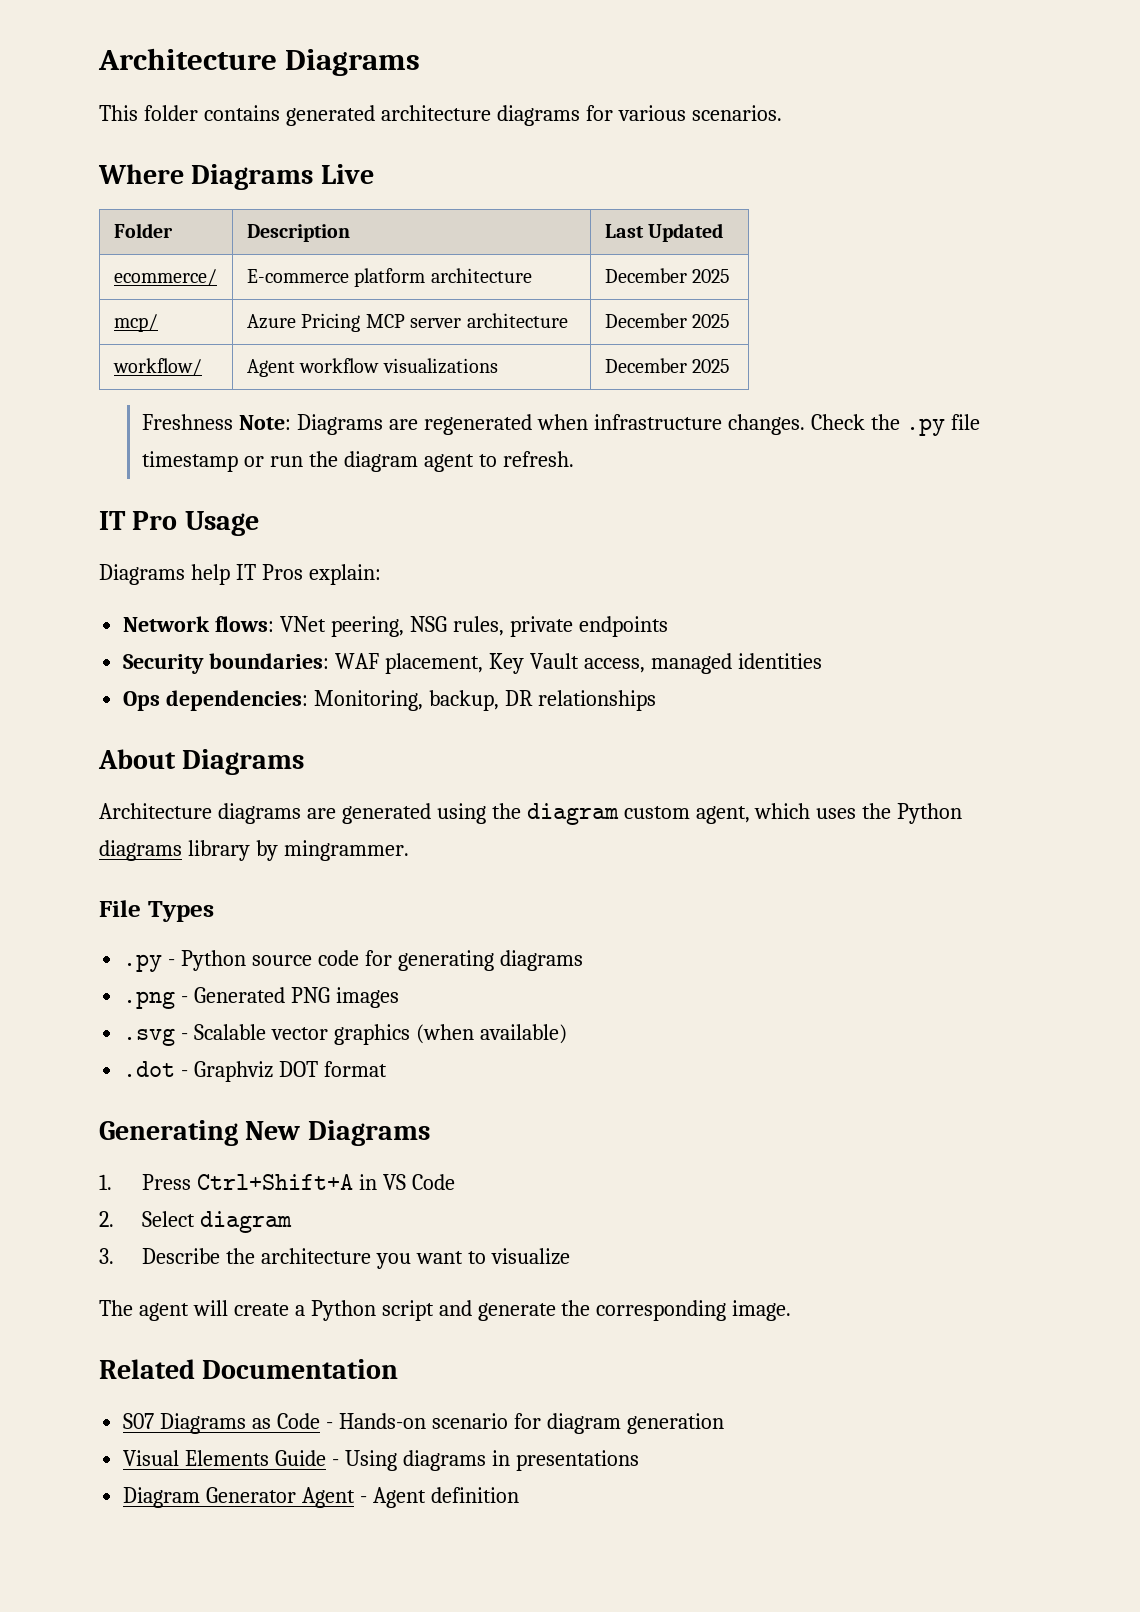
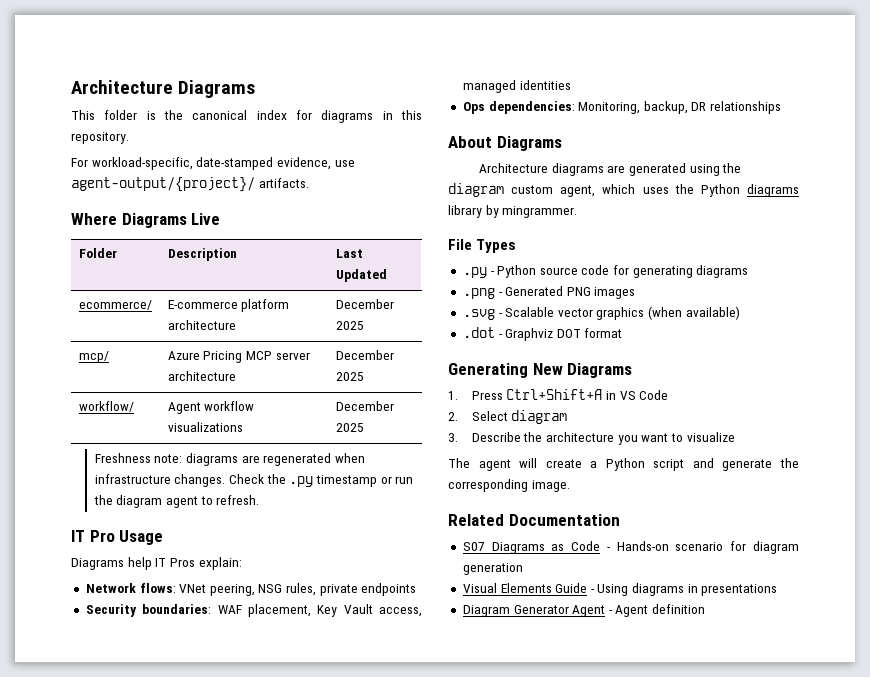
- This folder contains generated architecture diagrams for various scenarios.
+ This folder is the canonical index for diagrams in this repository.
+ For workload-specific, date-stamped evidence, use agent-output/{project}/ artifacts.
- Freshness Note: Diagrams are regenerated when infrastructure changes.
+ Freshness note: diagrams are regenerated when infrastructure changes.
- Check the .py file timestamp or run the diagram agent to refresh.
+ Check the .py timestamp or run the diagram agent to refresh.

